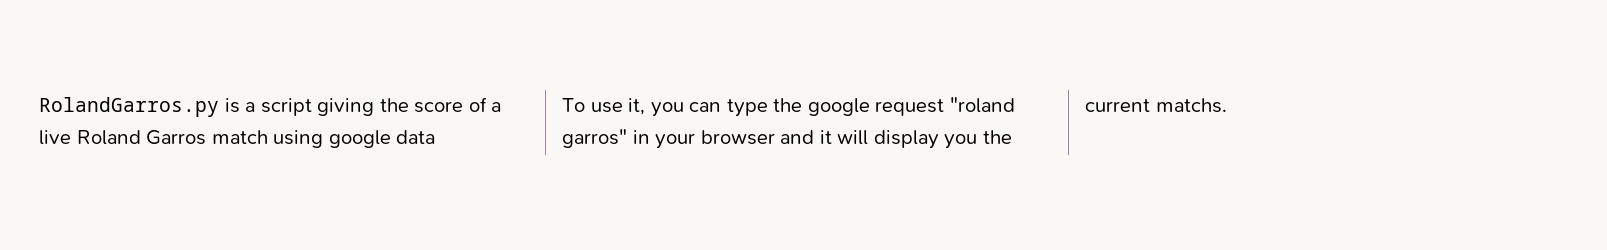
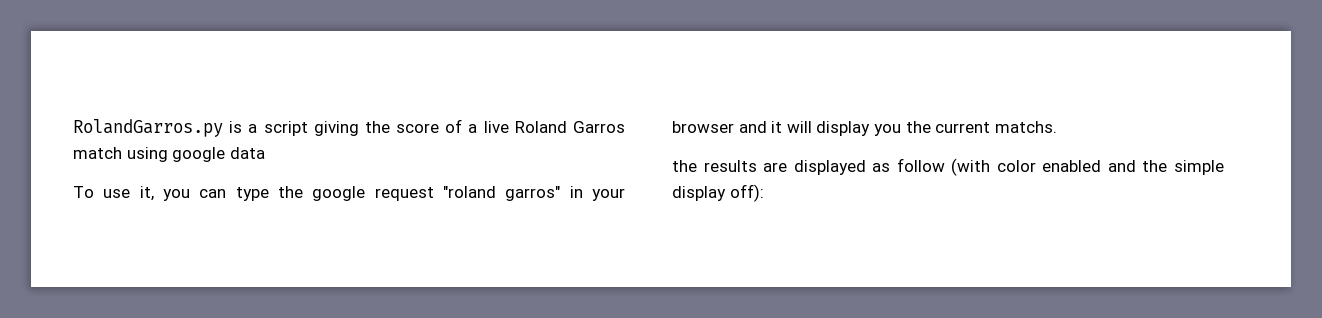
+ the results are displayed as follow (with color enabled and the simple display off):

